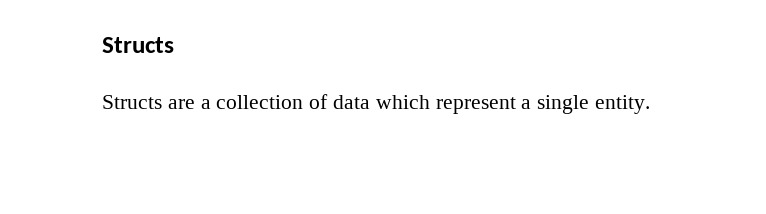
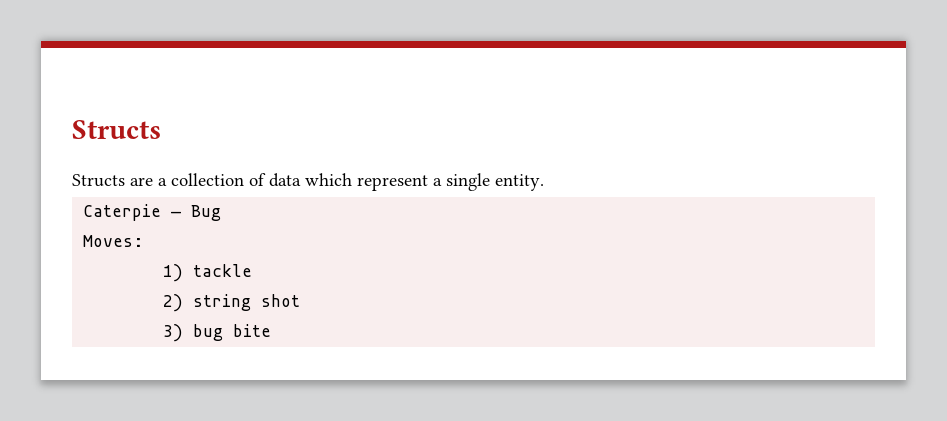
+ Caterpie — Bug
+ Moves:
+ 1) tackle
+ 2) string shot
+ 3) bug bite

